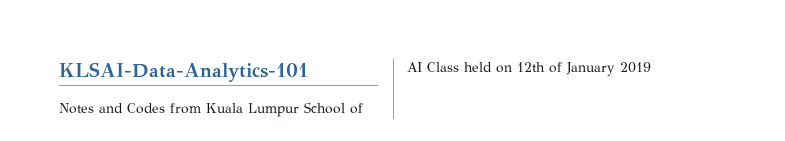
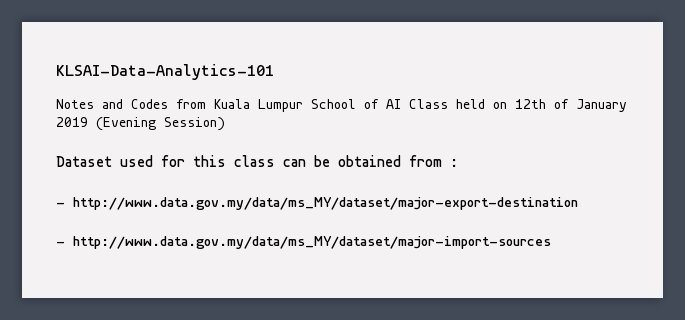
- Notes and Codes from Kuala Lumpur School of AI Class held on 12th of January 2019
+ Notes and Codes from Kuala Lumpur School of AI Class held on 12th of January 2019 (Evening Session)
+ Dataset used for this class can be obtained from :
+ - http://www.data.gov.my/data/ms_MY/dataset/major-export-destination
+ - http://www.data.gov.my/data/ms_MY/dataset/major-import-sources

